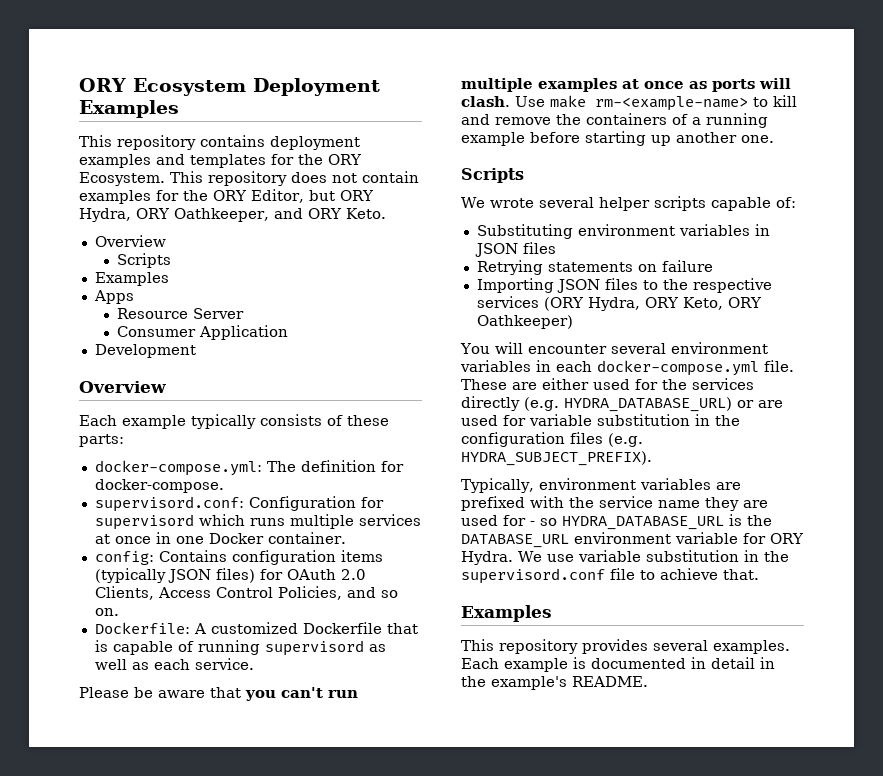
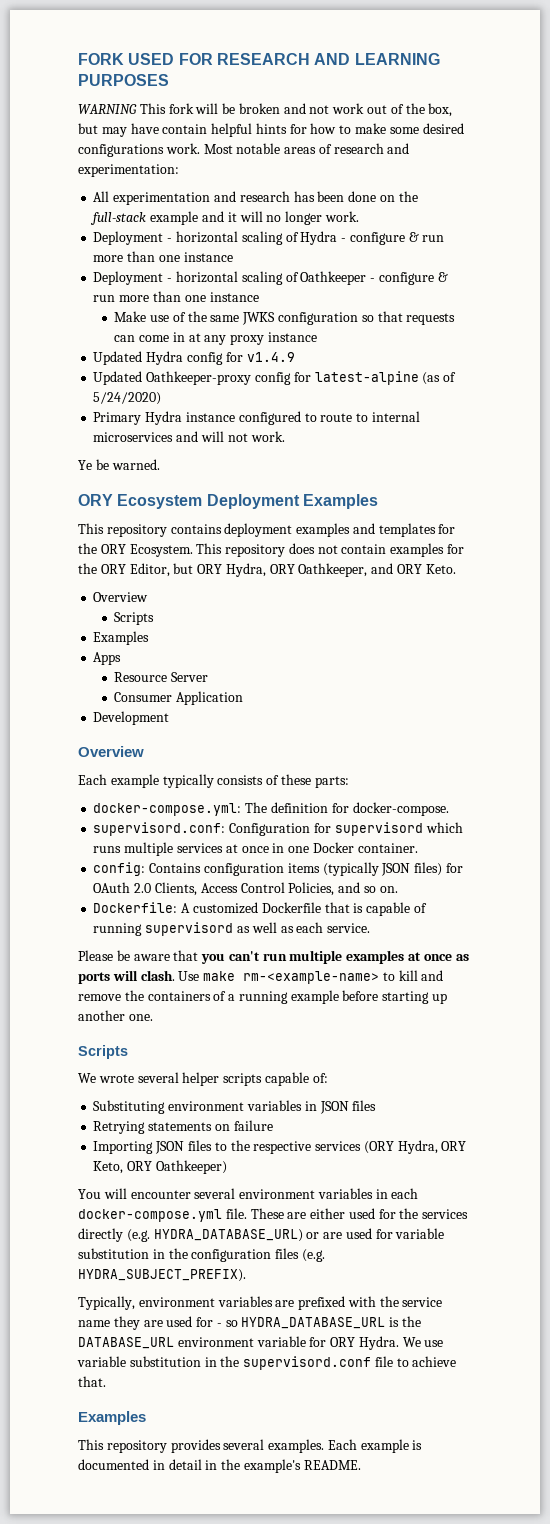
+ FORK USED FOR RESEARCH AND LEARNING PURPOSES
+ WARNING This fork will be broken and not work out of the box, but may have contain helpful hints for how to make some desired configurations work. Most notable areas of research and experimentation:
+ All experimentation and research has been done on the full-stack example and it will no longer work.
+ Deployment - horizontal scaling of Hydra - configure & run more than one instance
+ Deployment - horizontal scaling of Oathkeeper - configure & run more than one instance
+ Make use of the same JWKS configuration so that requests can come in at any proxy instance
+ Updated Hydra config for v1.4.9
+ Updated Oathkeeper-proxy config for latest-alpine (as of 5/24/2020)
+ Primary Hydra instance configured to route to internal microservices and will not work.
+ Ye be warned.

